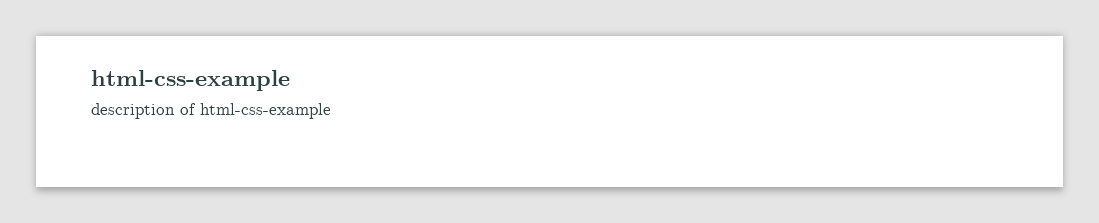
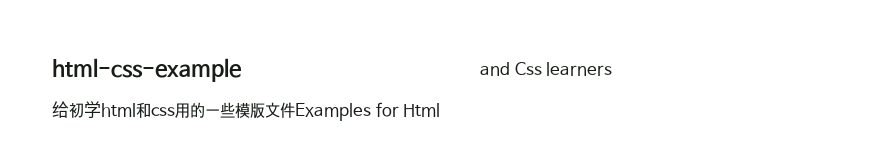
- description of html-css-example
+ 给初学html和css用的一些模版文件Examples for Html and Css learners

